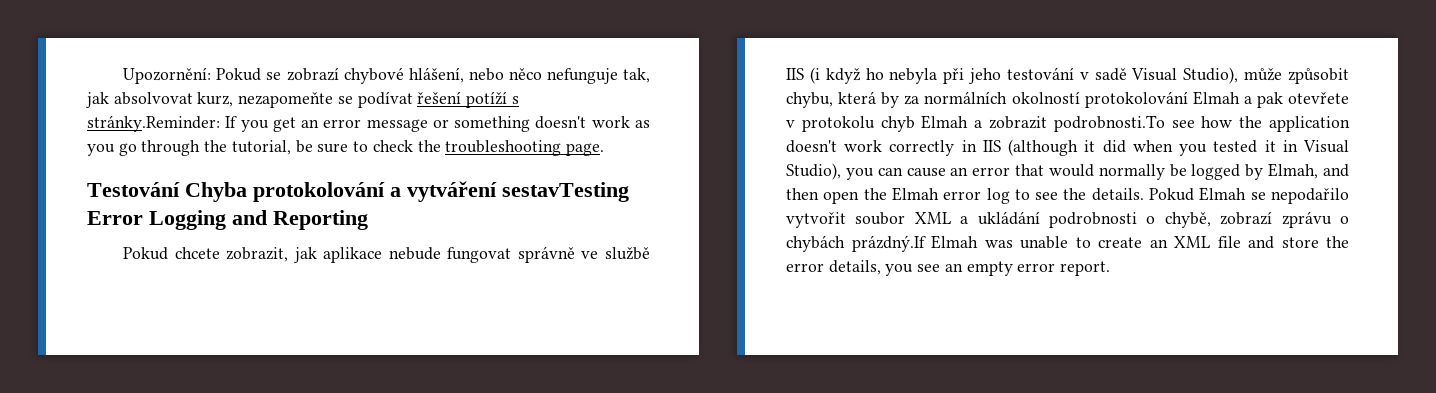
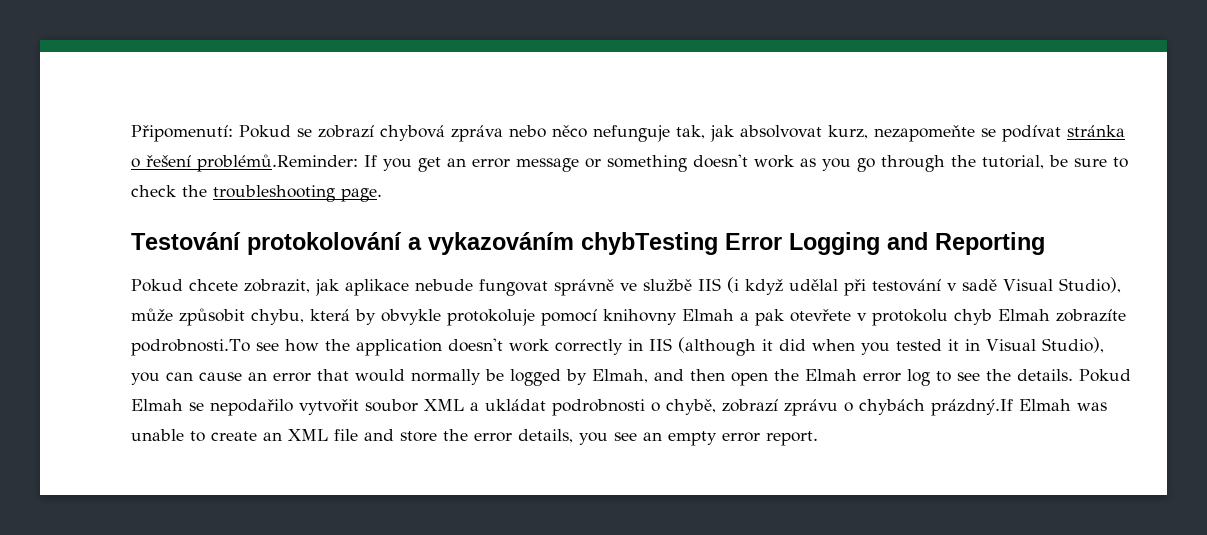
- Upozornění: Pokud se zobrazí chybové hlášení, nebo něco nefunguje tak, jak absolvovat kurz, nezapomeňte se podívat řešení potíží s stránky.Reminder: If you get an error message or something doesn't work as you go through the tutorial, be sure to check the troubleshooting page.
+ Připomenutí: Pokud se zobrazí chybová zpráva nebo něco nefunguje tak, jak absolvovat kurz, nezapomeňte se podívat stránka o řešení problémů.Reminder: If you get an error message or something doesn't work as you go through the tutorial, be sure to check the troubleshooting page.
- Testování Chyba protokolování a vytváření sestavTesting Error Logging and Reporting
+ Testování protokolování a vykazováním chybTesting Error Logging and Reporting
- Pokud chcete zobrazit, jak aplikace nebude fungovat správně ve službě IIS (i když ho nebyla při jeho testování v sadě Visual Studio), může způsobit chybu, která by za normálních okolností protokolování Elmah a pak otevřete v protokolu chyb Elmah a zobrazit podrobnosti.To see how the application doesn't work correctly in IIS (although it did when you tested it in Visual Studio), you can cause an error that would normally be logged by Elmah, and then open the Elmah error log to see the details.
+ Pokud chcete zobrazit, jak aplikace nebude fungovat správně ve službě IIS (i když udělal při testování v sadě Visual Studio), může způsobit chybu, která by obvykle protokoluje pomocí knihovny Elmah a pak otevřete v protokolu chyb Elmah zobrazíte podrobnosti.To see how the application doesn't work correctly in IIS (although it did when you tested it in Visual Studio), you can cause an error that would normally be logged by Elmah, and then open the Elmah error log to see the details.
- Pokud Elmah se nepodařilo vytvořit soubor XML a ukládání podrobnosti o chybě, zobrazí zprávu o chybách prázdný.If Elmah was unable to create an XML file and store the error details, you see an empty error report.
+ Pokud Elmah se nepodařilo vytvořit soubor XML a ukládat podrobnosti o chybě, zobrazí zprávu o chybách prázdný.If Elmah was unable to create an XML file and store the error details, you see an empty error report.

